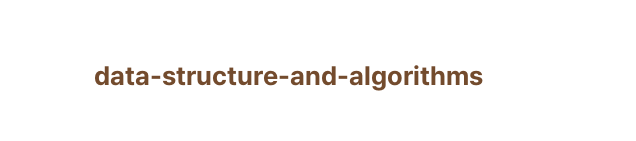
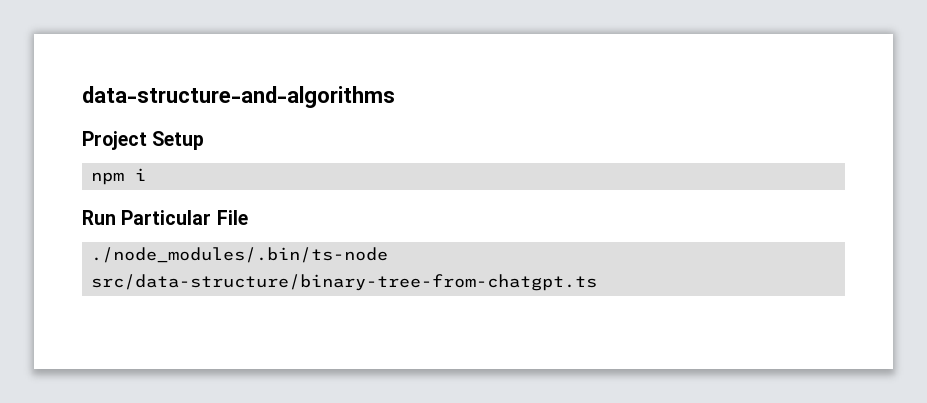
+ Project Setup
+ npm i
+ Run Particular File
+ ./node_modules/.bin/ts-node src/data-structure/binary-tree-from-chatgpt.ts

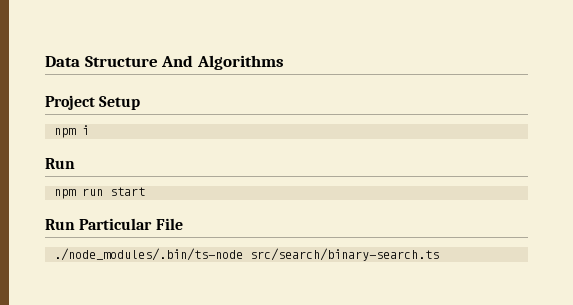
- data-structure-and-algorithms
+ Data Structure And Algorithms
  npm i
+ Run
+ npm run start
- ./node_modules/.bin/ts-node src/data-structure/binary-tree-from-chatgpt.ts
+ ./node_modules/.bin/ts-node src/search/binary-search.ts

